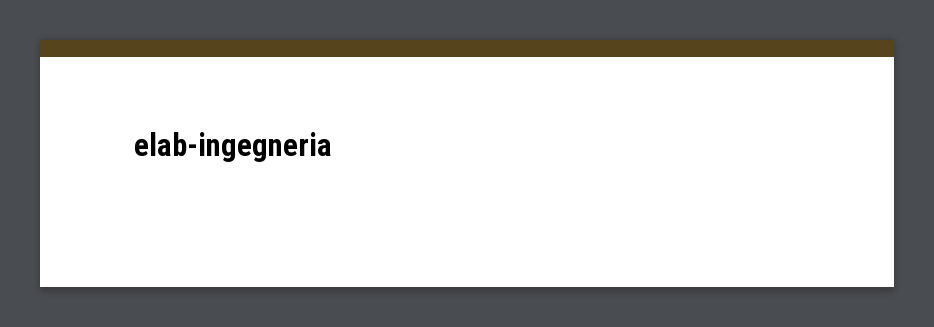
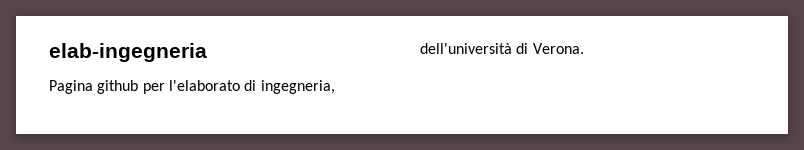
+ Pagina github per l'elaborato di ingegneria, dell'università di Verona.

